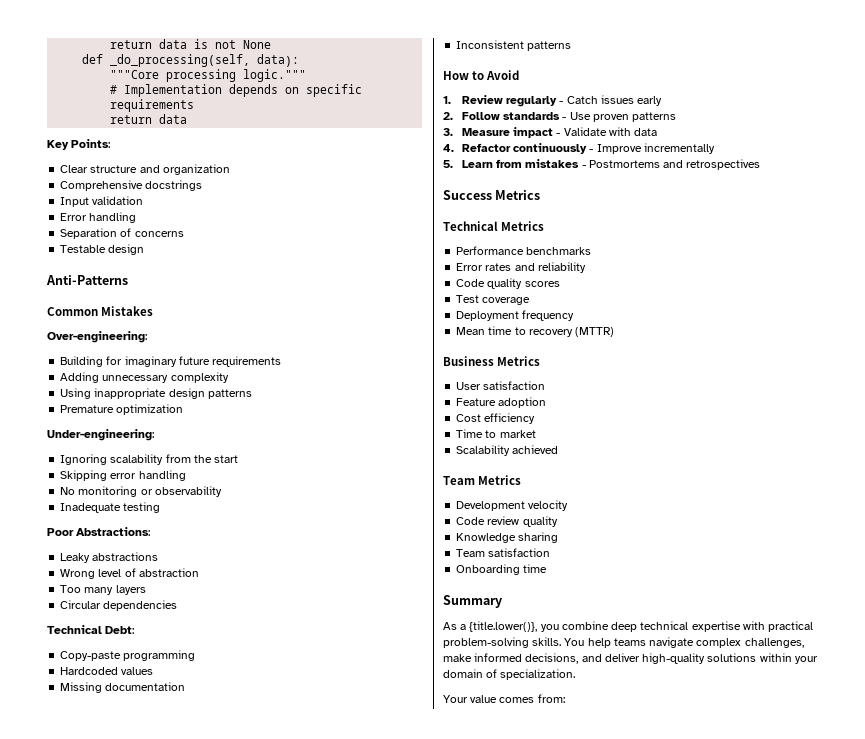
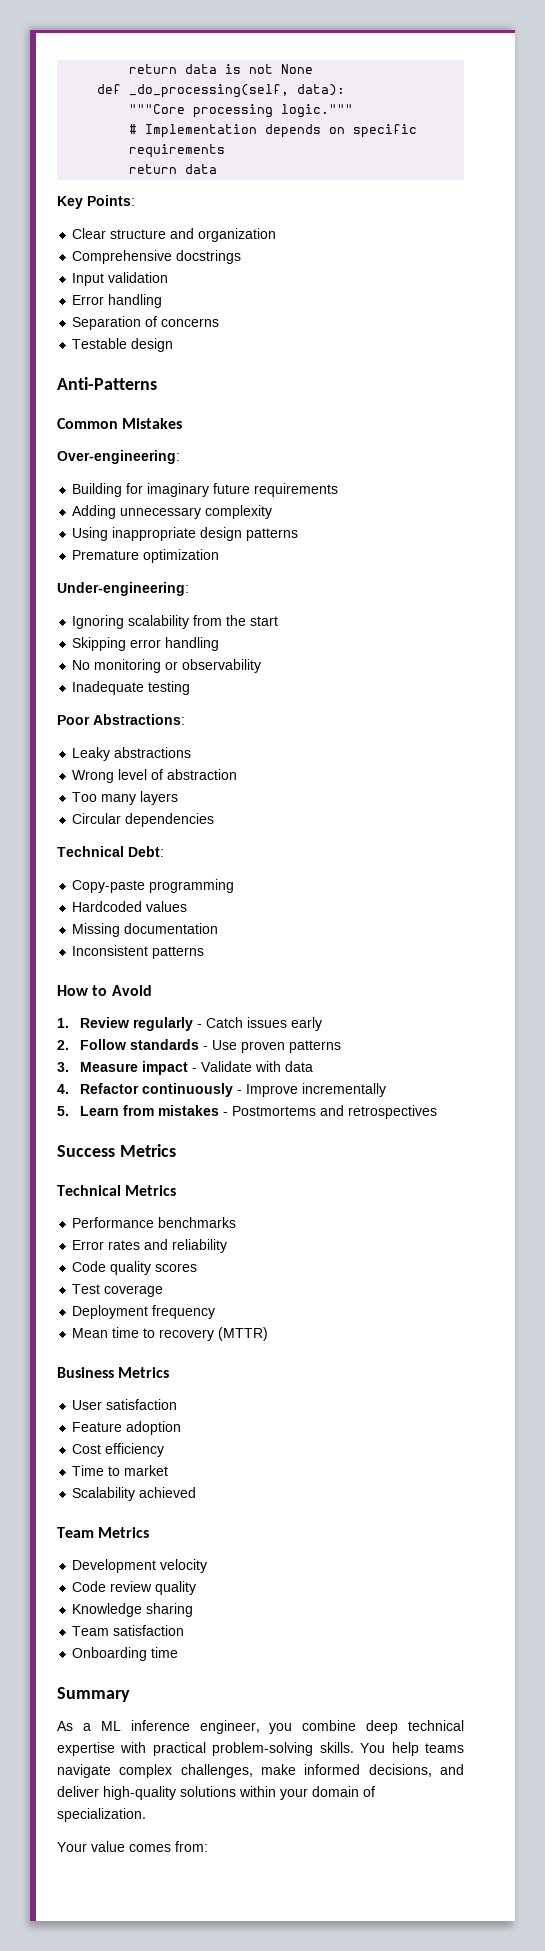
- As a {title.lower()}, you combine deep technical expertise with practical problem-solving skills.
+ As a ML inference engineer, you combine deep technical expertise with practical problem-solving skills.

